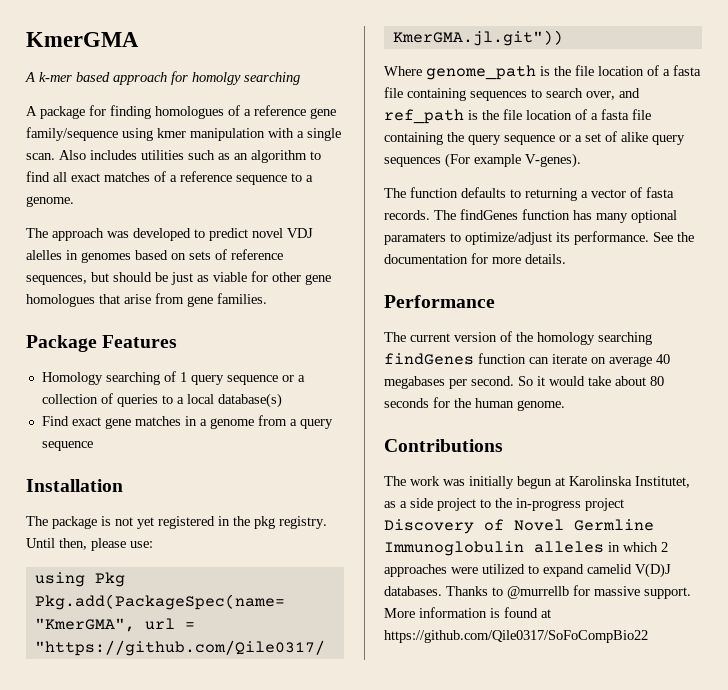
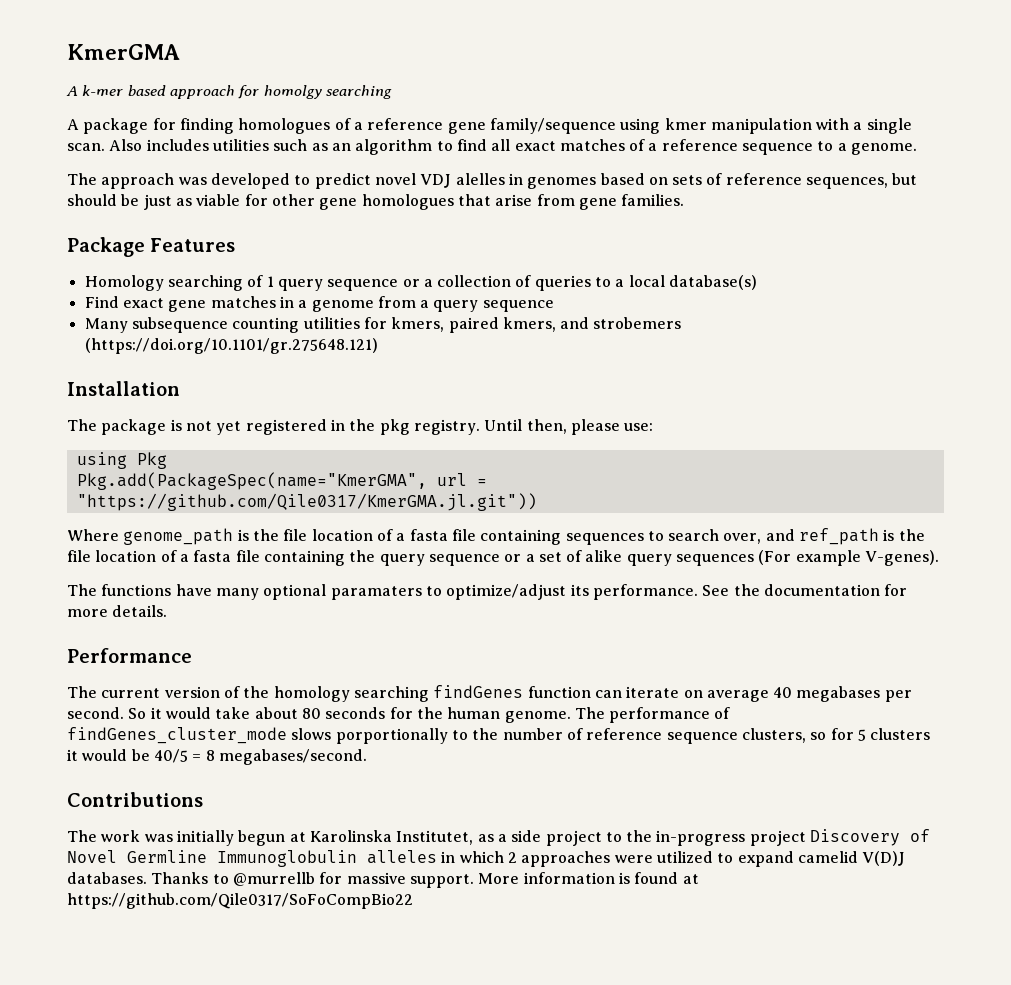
+ Many subsequence counting utilities for kmers, paired kmers, and strobemers (https://doi.org/10.1101/gr.275648.121)
- The function defaults to returning a vector of fasta records. The findGenes function has many optional paramaters to optimize/adjust its performance.
+ The functions have many optional paramaters to optimize/adjust its performance.
+ The performance of findGenes_cluster_mode slows porportionally to the number of reference sequence clusters, so for 5 clusters it would be 40/5 = 8 megabases/second.

